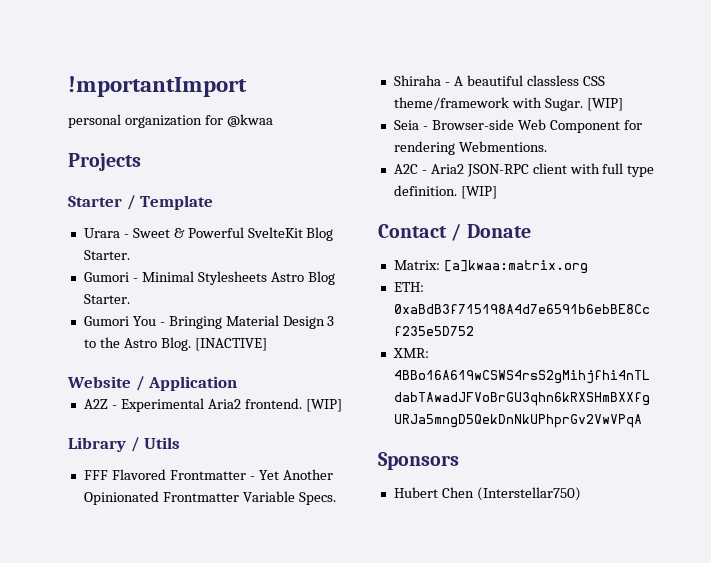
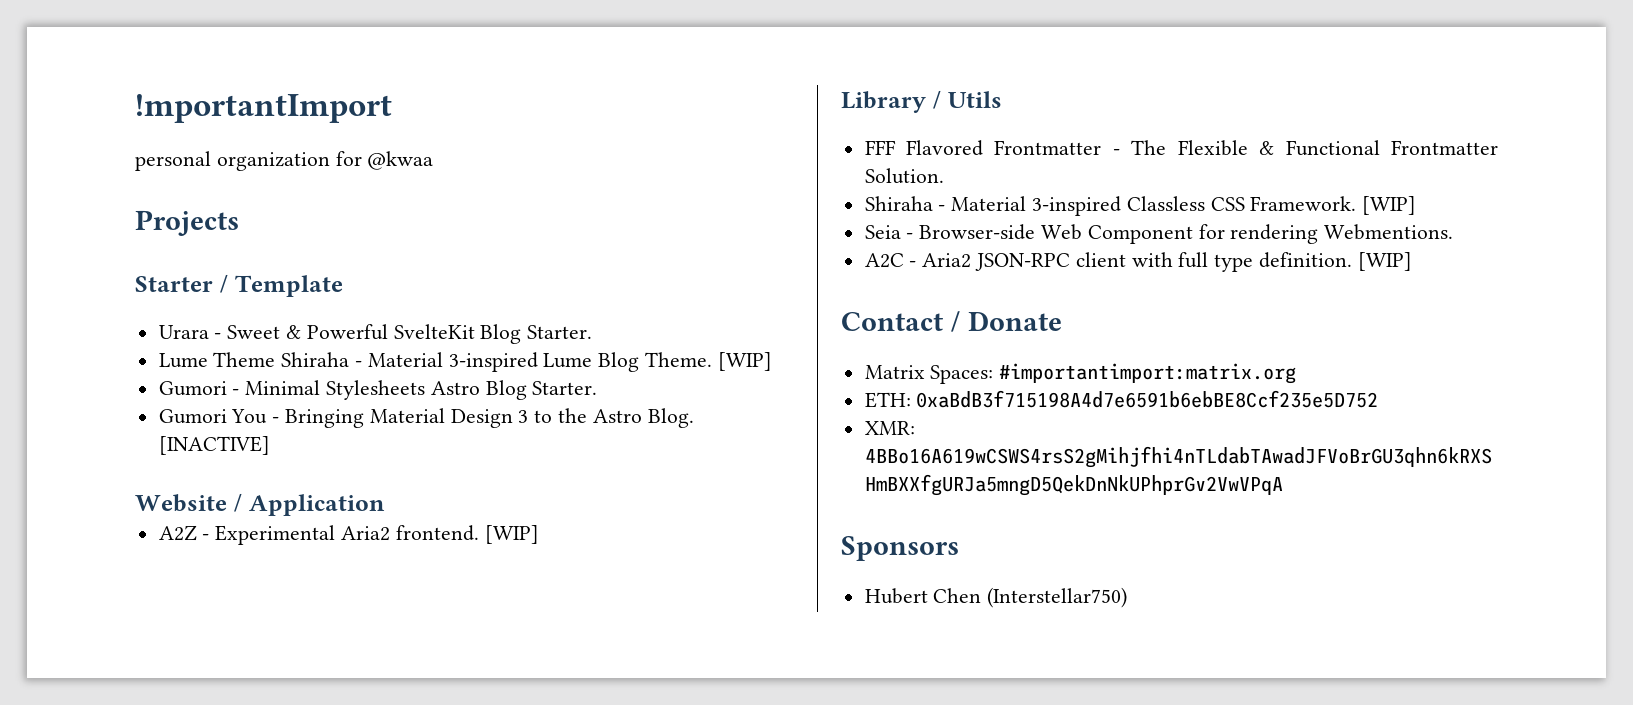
+ Lume Theme Shiraha - Material 3-inspired Lume Blog Theme. [WIP]
- FFF Flavored Frontmatter - Yet Another Opinionated Frontmatter Variable Specs.
- Shiraha - A beautiful classless CSS theme/framework with Sugar.
+ FFF Flavored Frontmatter - The Flexible & Functional Frontmatter Solution.
+ Shiraha - Material 3-inspired Classless CSS Framework.
- Matrix: [a]kwaa:matrix.org
+ Matrix Spaces: #importantimport:matrix.org

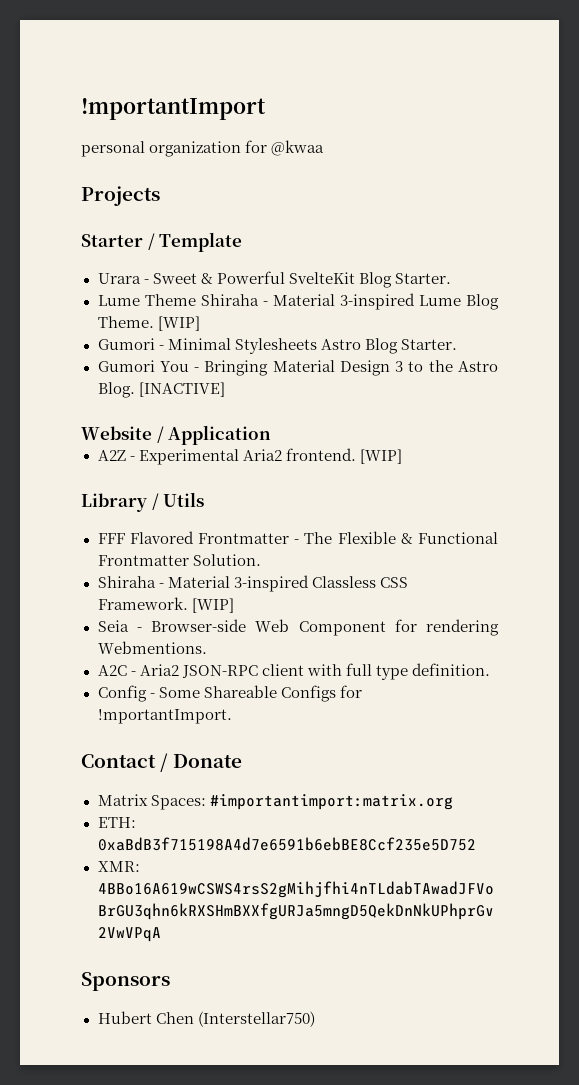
- A2C - Aria2 JSON-RPC client with full type definition. [WIP]
+ A2C - Aria2 JSON-RPC client with full type definition.
+ Config - Some Shareable Configs for !mportantImport.

